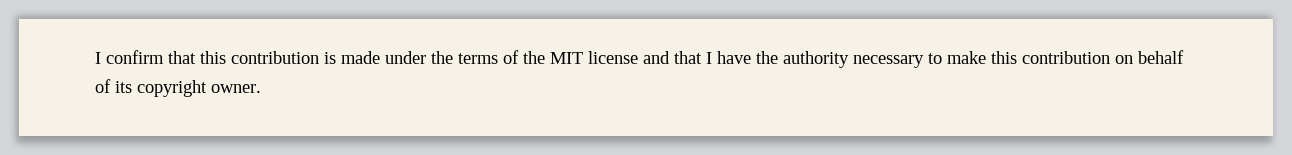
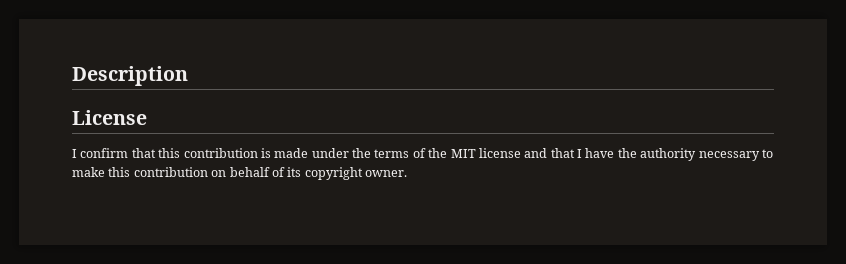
+ Description
+ License

